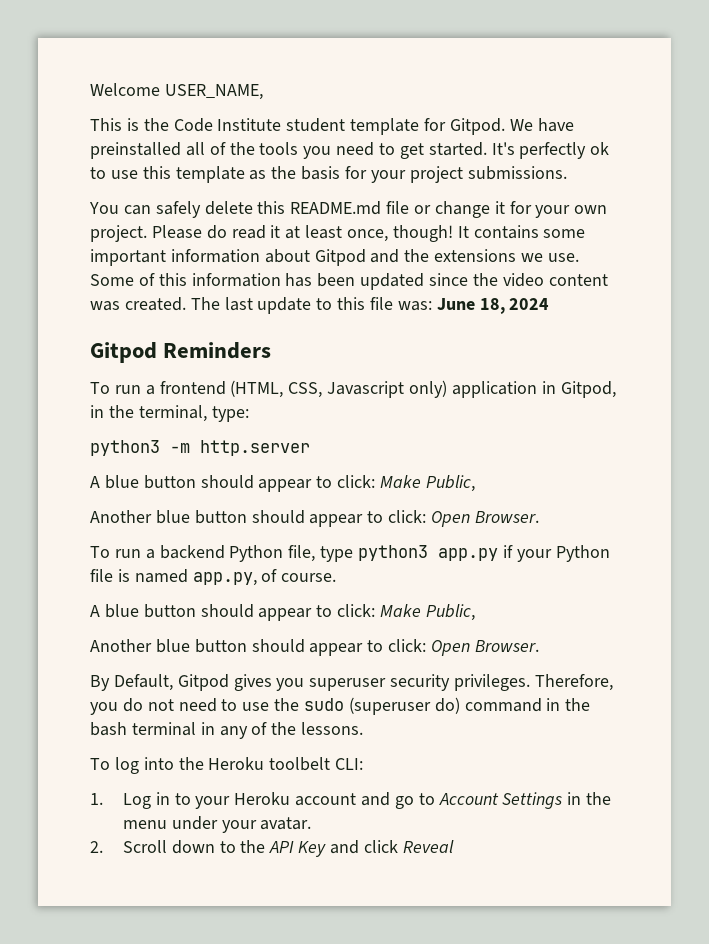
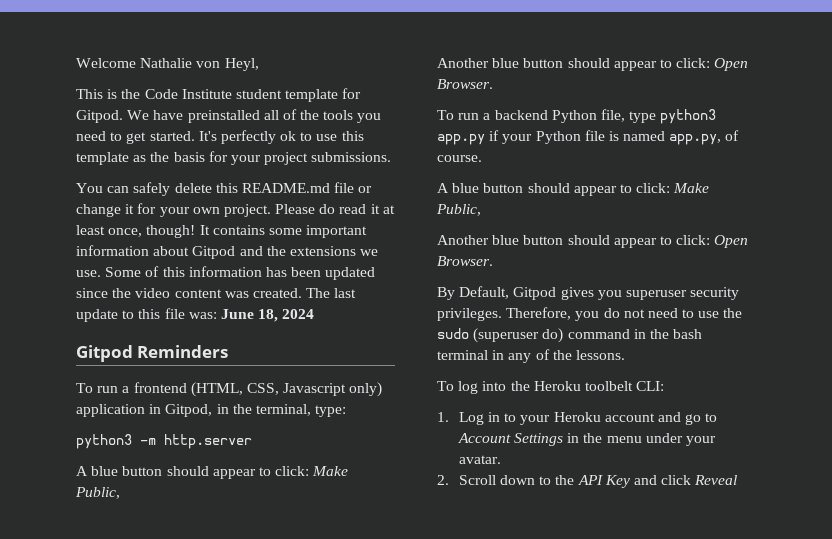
- Welcome USER_NAME,
+ Welcome Nathalie von Heyl,

